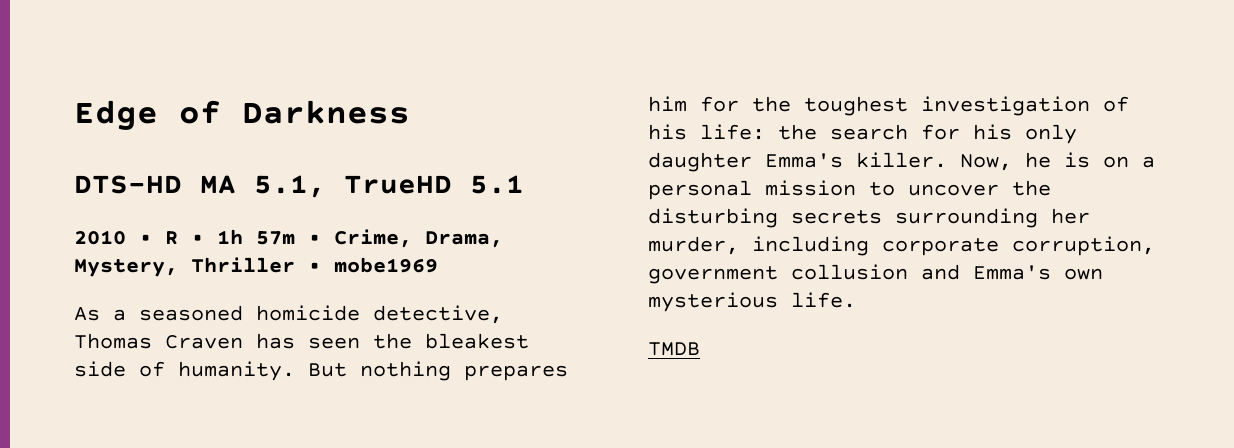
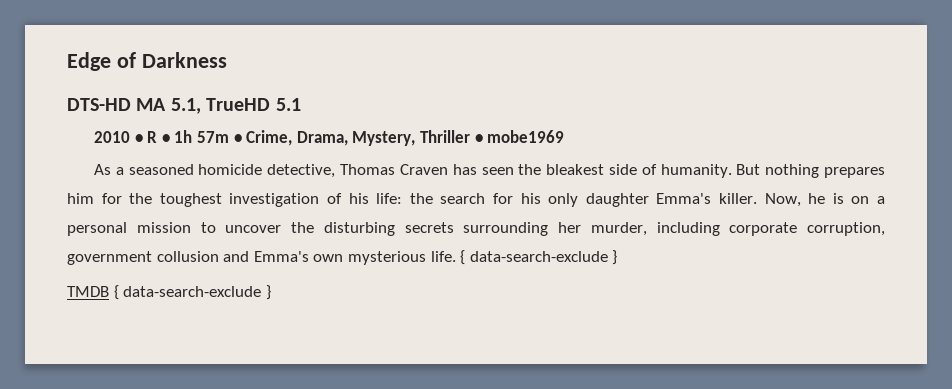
- Now, he is on a personal mission to uncover the disturbing secrets surrounding her murder, including corporate corruption, government collusion and Emma's own mysterious life.
- TMDB
+ Now, he is on a personal mission to uncover the disturbing secrets surrounding her murder, including corporate corruption, government collusion and Emma's own mysterious life. { data-search-exclude }
+ TMDB { data-search-exclude }

